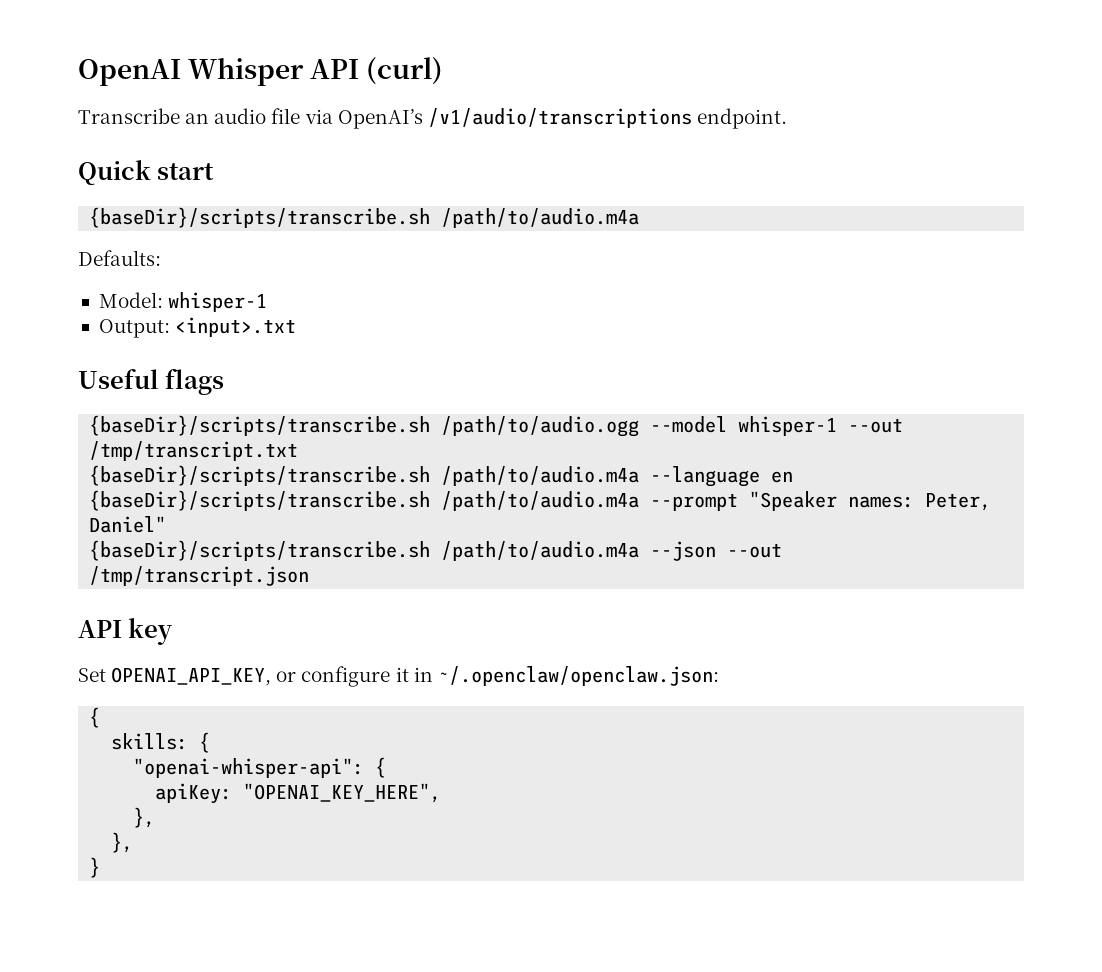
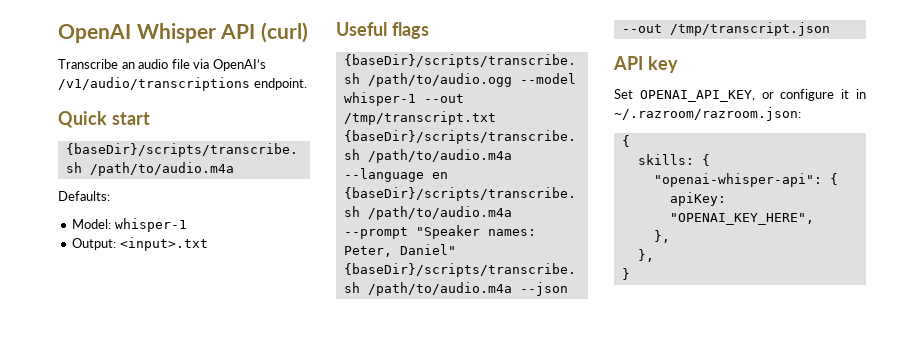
- Set OPENAI_API_KEY, or configure it in ~/.openclaw/openclaw.json:
+ Set OPENAI_API_KEY, or configure it in ~/.razroom/razroom.json:

